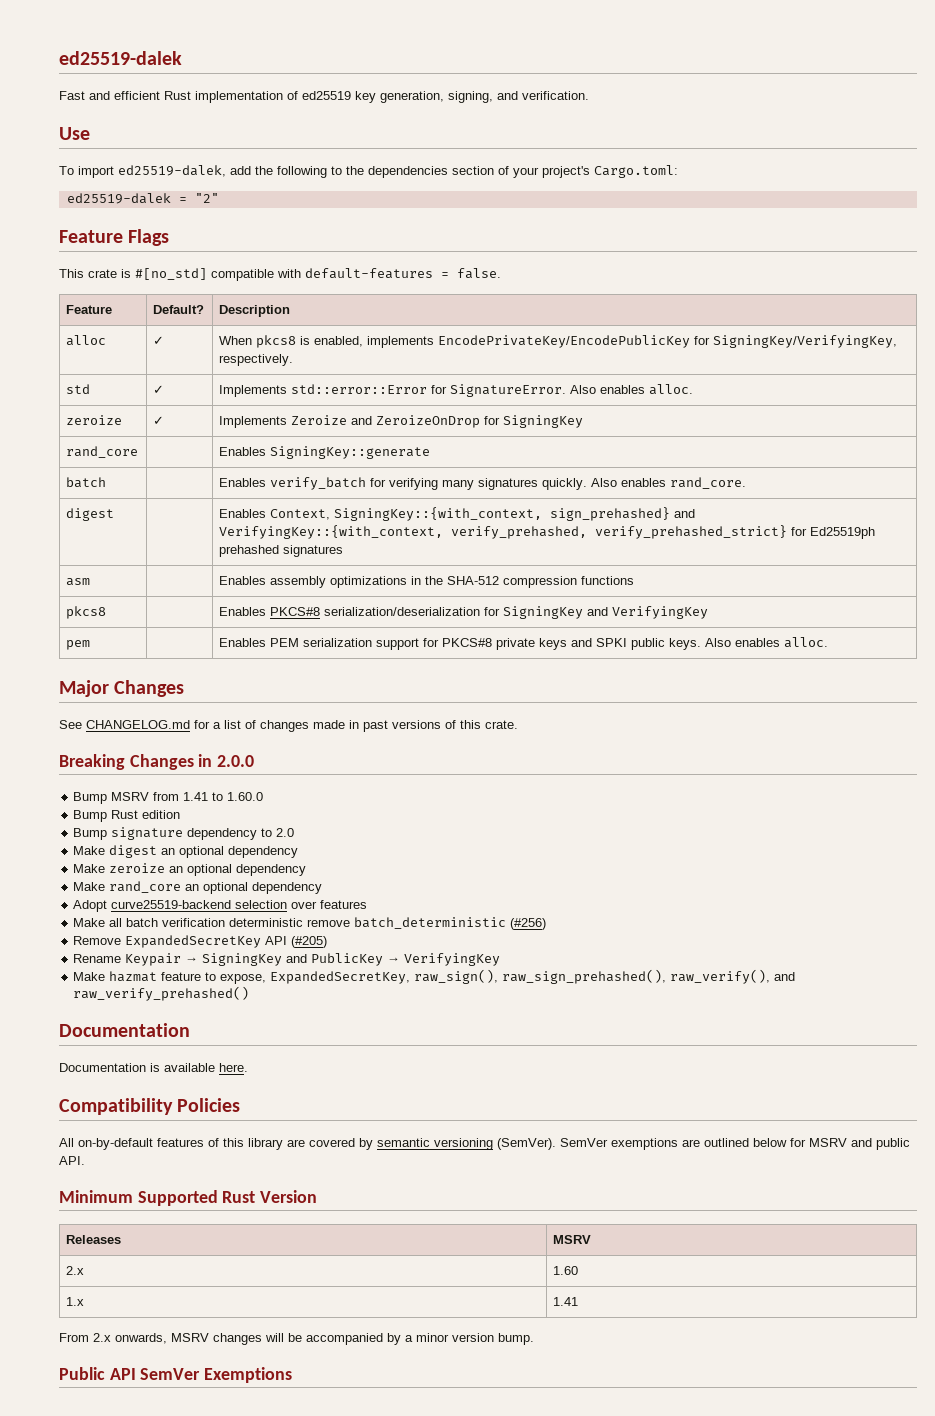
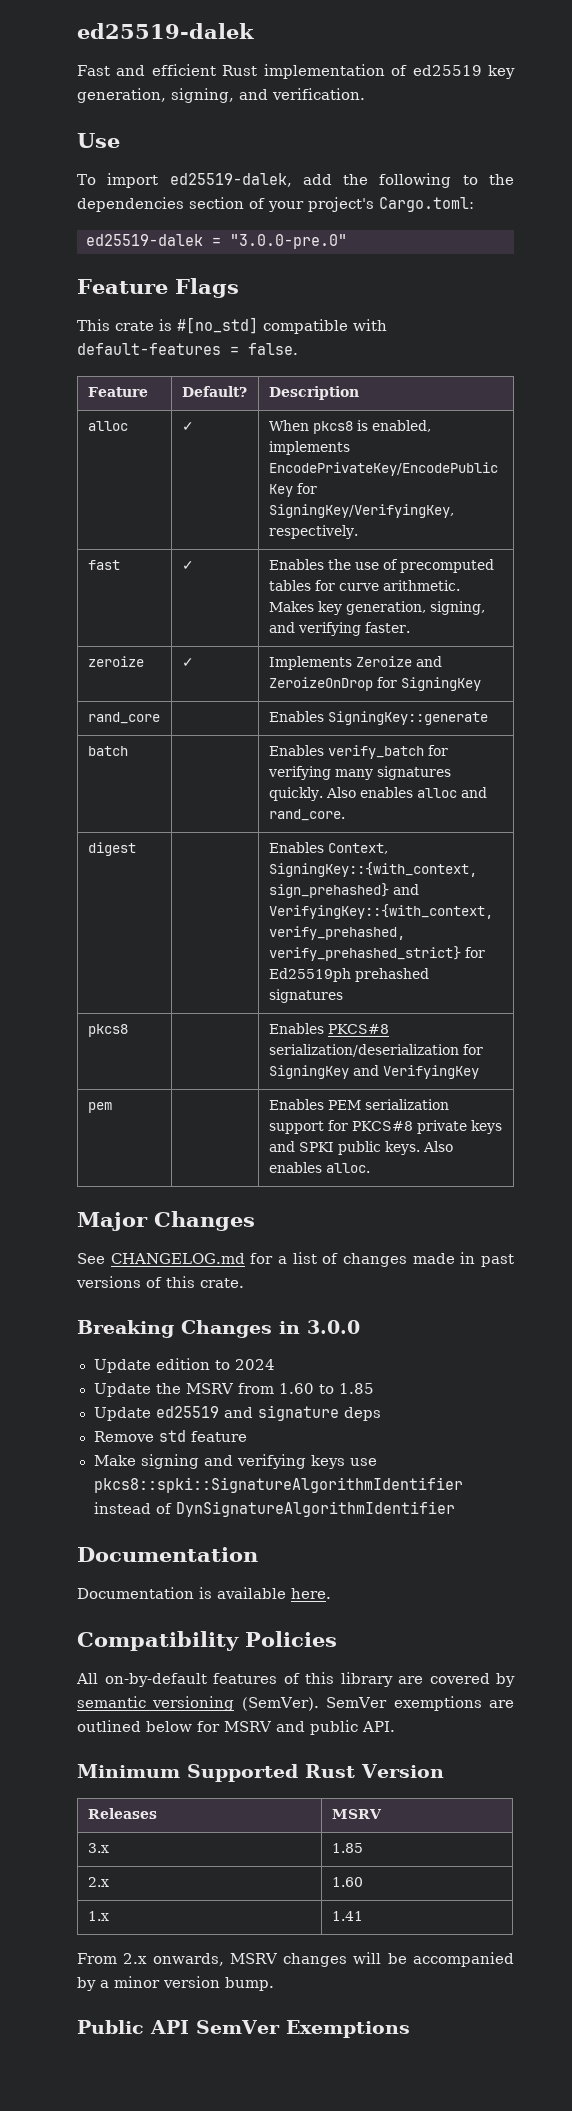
- ed25519-dalek = "2"
+ ed25519-dalek = "3.0.0-pre.0"
- std | ✓ | Implements std::error::Error for SignatureError. Also enables alloc.
+ fast | ✓ | Enables the use of precomputed tables for curve arithmetic. Makes key generation, signing, and verifying faster.
- batch | | Enables verify_batch for verifying many signatures quickly. Also enables rand_core.
+ batch | | Enables verify_batch for verifying many signatures quickly. Also enables alloc and rand_core.
- asm | | Enables assembly optimizations in the SHA-512 compression functions
- Breaking Changes in 2.0.0
- Bump MSRV from 1.41 to 1.60.0
- Bump Rust edition
- Bump signature dependency to 2.0
- Make digest an optional dependency
- Make zeroize an optional dependency
- Make rand_core an optional dependency
- Adopt curve25519-backend selection over features
- Make all batch verification deterministic remove batch_deterministic (#256)
- Remove ExpandedSecretKey API (#205)
- Rename Keypair → SigningKey and PublicKey → VerifyingKey
- Make hazmat feature to expose, ExpandedSecretKey, raw_sign(), raw_sign_prehashed(), raw_verify(), and raw_verify_prehashed()
+ Breaking Changes in 3.0.0
+ Update edition to 2024
+ Update the MSRV from 1.60 to 1.85
+ Update ed25519 and signature deps
+ Remove std feature
+ Make signing and verifying keys use pkcs8::spki::SignatureAlgorithmIdentifier instead of DynSignatureAlgorithmIdentifier
+ 3.x | 1.85

